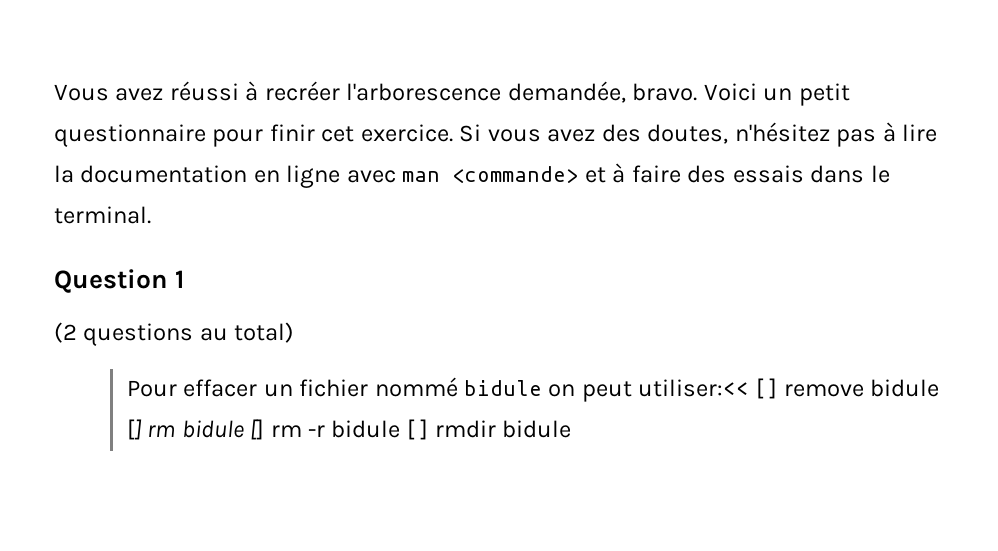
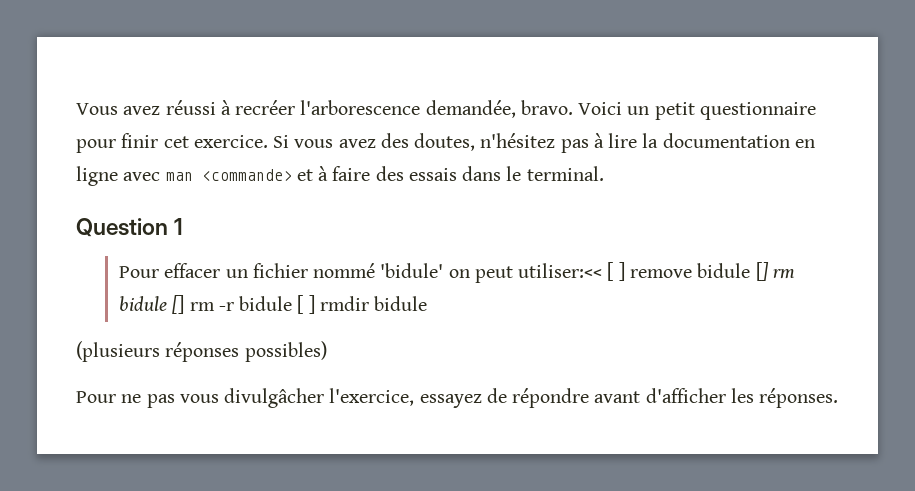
- (2 questions au total)
- Pour effacer un fichier nommé bidule on peut utiliser:<< [ ] remove bidule [] rm bidule [] rm -r bidule [ ] rmdir bidule
+ Pour effacer un fichier nommé 'bidule' on peut utiliser:<< [ ] remove bidule [] rm bidule [] rm -r bidule [ ] rmdir bidule
+ (plusieurs réponses possibles)
+ Pour ne pas vous divulgâcher l'exercice, essayez de répondre avant d'afficher les réponses.

